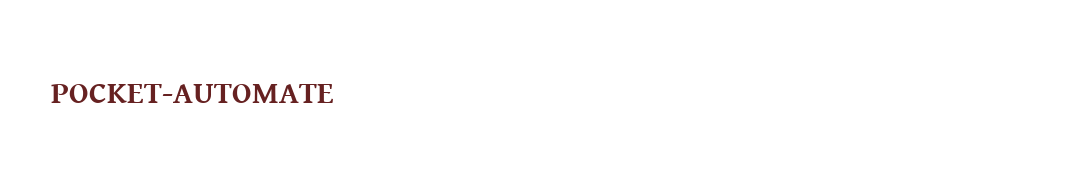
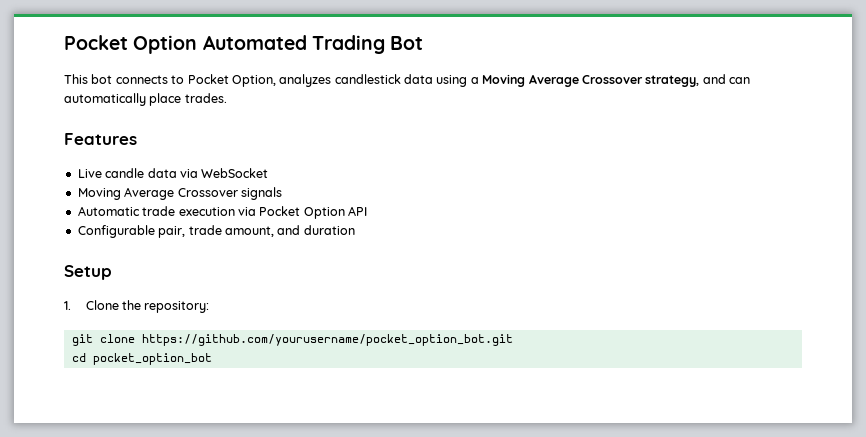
- POCKET-AUTOMATE
+ Pocket Option Automated Trading Bot
+ This bot connects to Pocket Option, analyzes candlestick data using a Moving Average Crossover strategy, and can automatically place trades.
+ Features
+ Live candle data via WebSocket
+ Moving Average Crossover signals
+ Automatic trade execution via Pocket Option API
+ Configurable pair, trade amount, and duration
+ Setup
+ 1. Clone the repository:
+ git clone https://github.com/yourusername/pocket_option_bot.git
+ cd pocket_option_bot

